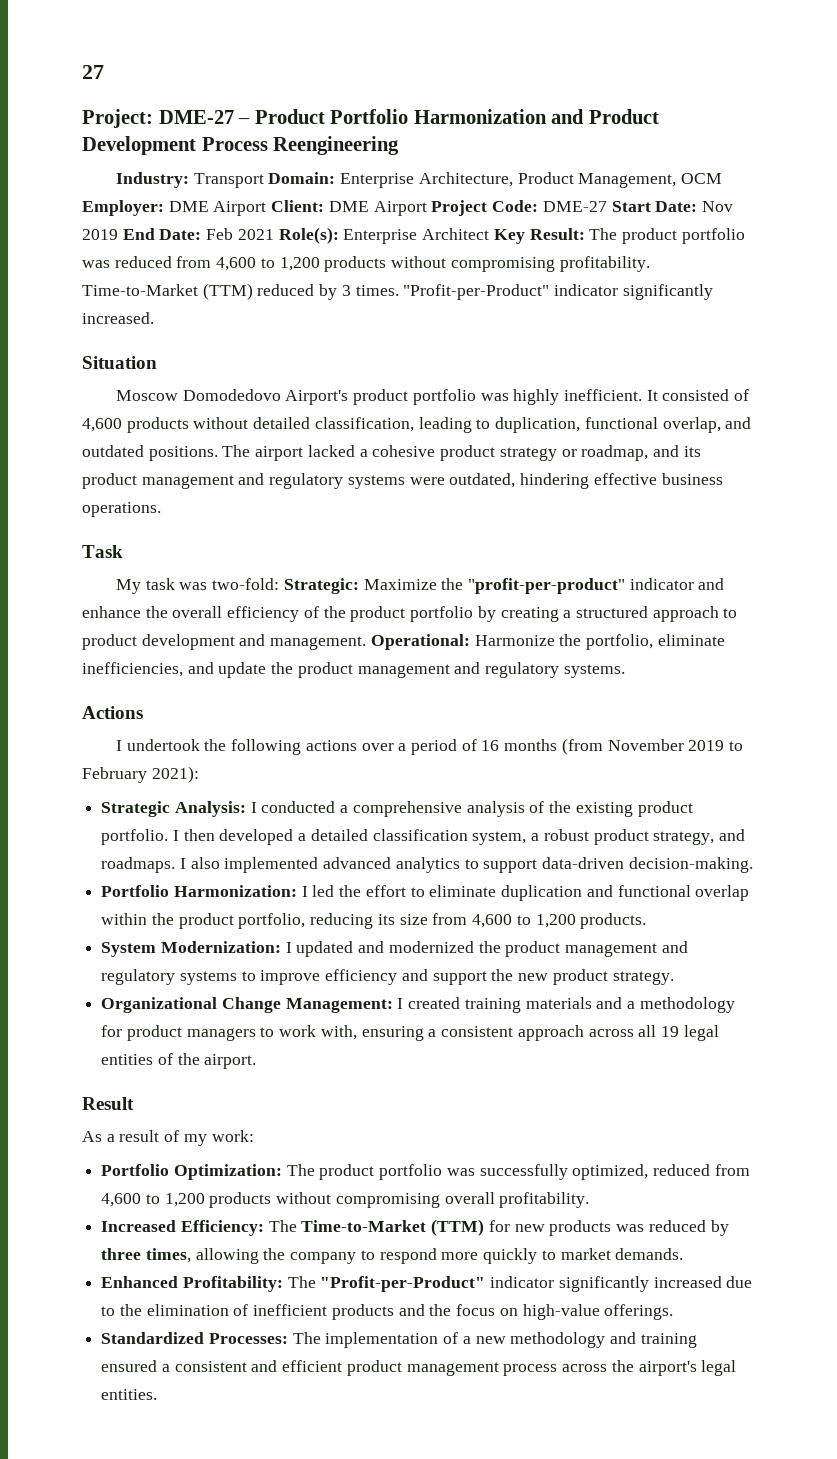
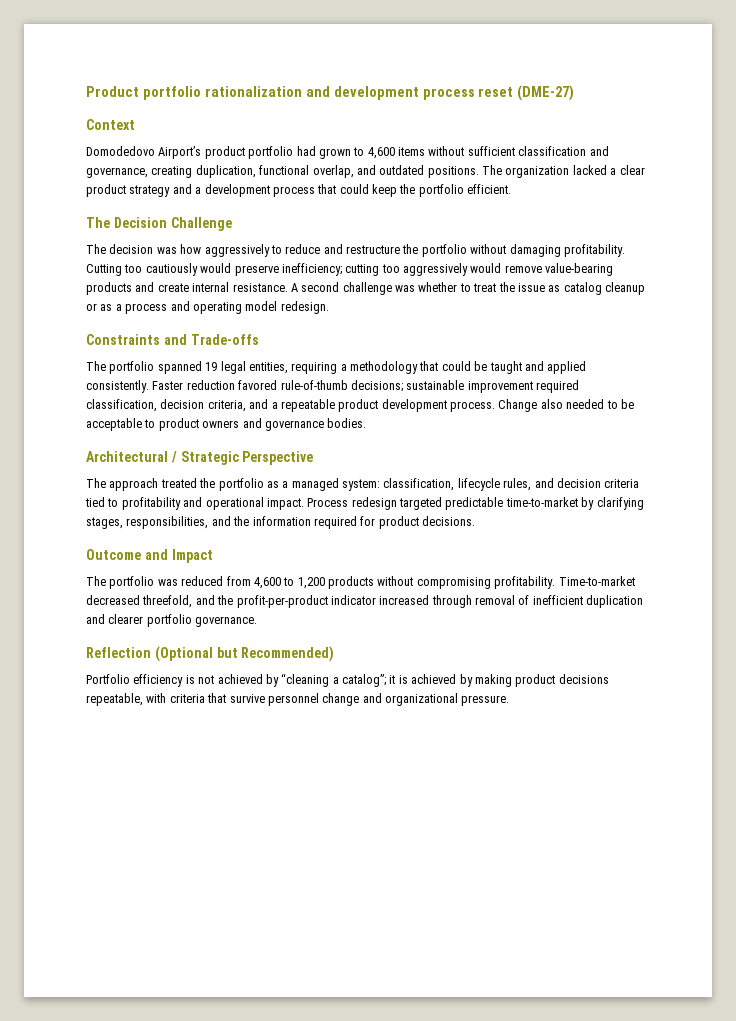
- 27
- Project: DME-27 – Product Portfolio Harmonization and Product Development Process Reengineering
- Industry: Transport Domain: Enterprise Architecture, Product Management, OCM Employer: DME Airport Client: DME Airport Project Code: DME-27 Start Date: Nov 2019 End Date: Feb 2021 Role(s): Enterprise Architect Key Result: The product portfolio was reduced from 4,600 to 1,200 products without compromising profitability.
+ Product portfolio rationalization and development process reset (DME-27)
+ Context
+ Domodedovo Airport’s product portfolio had grown to 4,600 items without sufficient classification and governance, creating duplication, functional overlap, and outdated positions. The organization lacked a clear product strategy and a development process that could keep the portfolio efficient.
+ The Decision Challenge
+ The decision was how aggressively to reduce and restructure the portfolio without damaging profitability. Cutting too cautiously would preserve inefficiency; cutting too aggressively would remove value-bearing products and create internal resistance. A second challenge was whether to treat the issue as catalog cleanup or as a process and operating model redesign.
+ Constraints and Trade-offs
+ The portfolio spanned 19 legal entities, requiring a methodology that could be taught and applied consistently. Faster reduction favored rule-of-thumb decisions; sustainable improvement required classification, decision criteria, and a repeatable product development process. Change also needed to be acceptable to product owners and governance bodies.
+ Architectural / Strategic Perspective
+ The approach treated the portfolio as a managed system: classification, lifecycle rules, and decision criteria tied to profitability and operational impact. Process redesign targeted predictable time-to-market by clarifying stages, responsibilities, and the information required for product decisions.
+ Outcome and Impact
+ The portfolio was reduced from 4,600 to 1,200 products without compromising profitability.
- Time-to-Market (TTM) reduced by 3 times. "Profit-per-Product" indicator significantly increased.
- Situation
- Moscow Domodedovo Airport's product portfolio was highly inefficient. It consisted of 4,600 products without detailed classification, leading to duplication, functional overlap, and outdated positions. The airport lacked a cohesive product strategy or roadmap, and its product management and regulatory systems were outdated, hindering effective business operations.
- Task
- My task was two-fold: Strategic: Maximize the "profit-per-product" indicator and enhance the overall efficiency of the product portfolio by creating a structured approach to product development and management. Operational: Harmonize the portfolio, eliminate inefficiencies, and update the product management and regulatory systems.
- Actions
- I undertook the following actions over a period of 16 months (from November 2019 to February 2021):
- Strategic Analysis: I conducted a comprehensive analysis of the existing product portfolio. I then developed a detailed classification system, a robust product strategy, and roadmaps. I also implemented advanced analytics to support data-driven decision-making.
- Portfolio Harmonization: I led the effort to eliminate duplication and functional overlap within the product portfolio, reducing its size from 4,600 to 1,200 products.
- System Modernization: I updated and modernized the product management and regulatory systems to improve efficiency and support the new product strategy.
- Organizational Change Management: I created training materials and a methodology for product managers to work with, ensuring a consistent approach across all 19 legal entities of the airport.
- Result
- As a result of my work:
- Portfolio Optimization: The product portfolio was successfully optimized, reduced from 4,600 to 1,200 products without compromising overall profitability.
- Increased Efficiency: The Time-to-Market (TTM) for new products was reduced by three times, allowing the company to respond more quickly to market demands.
- Enhanced Profitability: The "Profit-per-Product" indicator significantly increased due to the elimination of inefficient products and the focus on high-value offerings.
- Standardized Processes: The implementation of a new methodology and training ensured a consistent and efficient product management process across the airport's legal entities.
+ Time-to-market decreased threefold, and the profit-per-product indicator increased through removal of inefficient duplication and clearer portfolio governance.
+ Reflection (Optional but Recommended)
+ Portfolio efficiency is not achieved by “cleaning a catalog”; it is achieved by making product decisions repeatable, with criteria that survive personnel change and organizational pressure.

